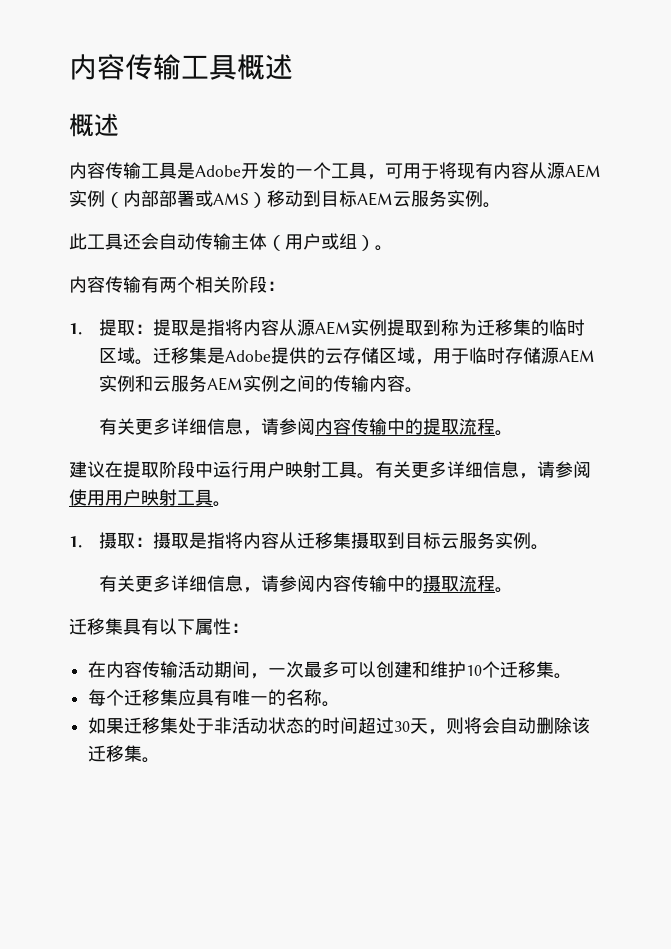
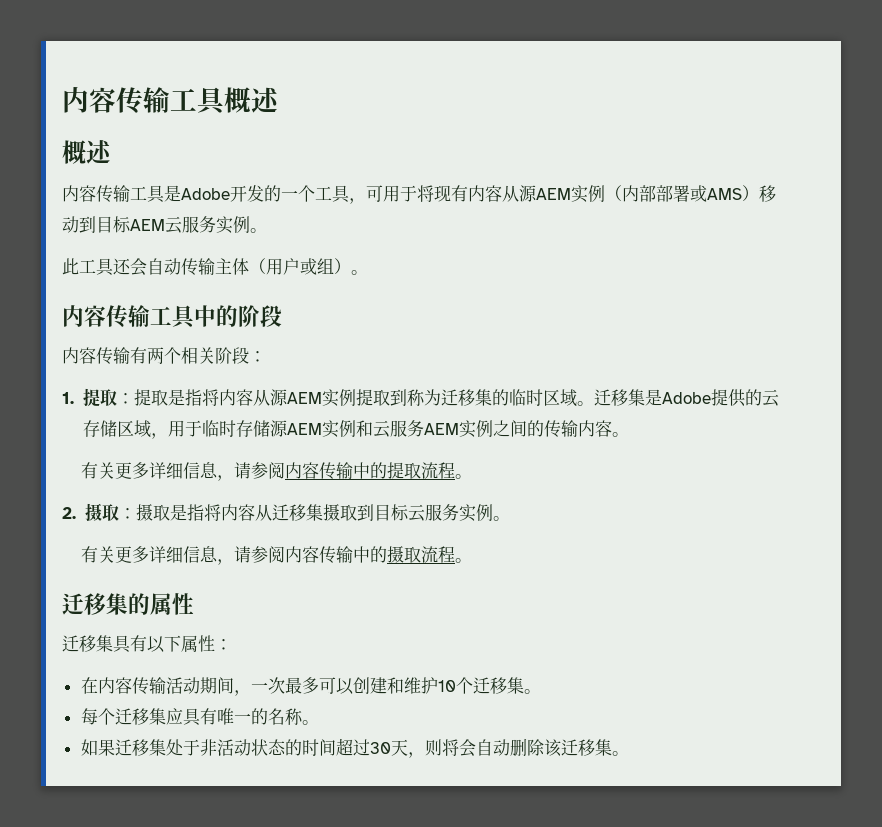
+ 内容传输工具中的阶段
- 建议在提取阶段中运行用户映射工具。有关更多详细信息，请参阅使用用户映射工具。
- 1.摄取：摄取是指将内容从迁移集摄取到目标云服务实例。
+ 2.摄取：摄取是指将内容从迁移集摄取到目标云服务实例。
+ 迁移集的属性

